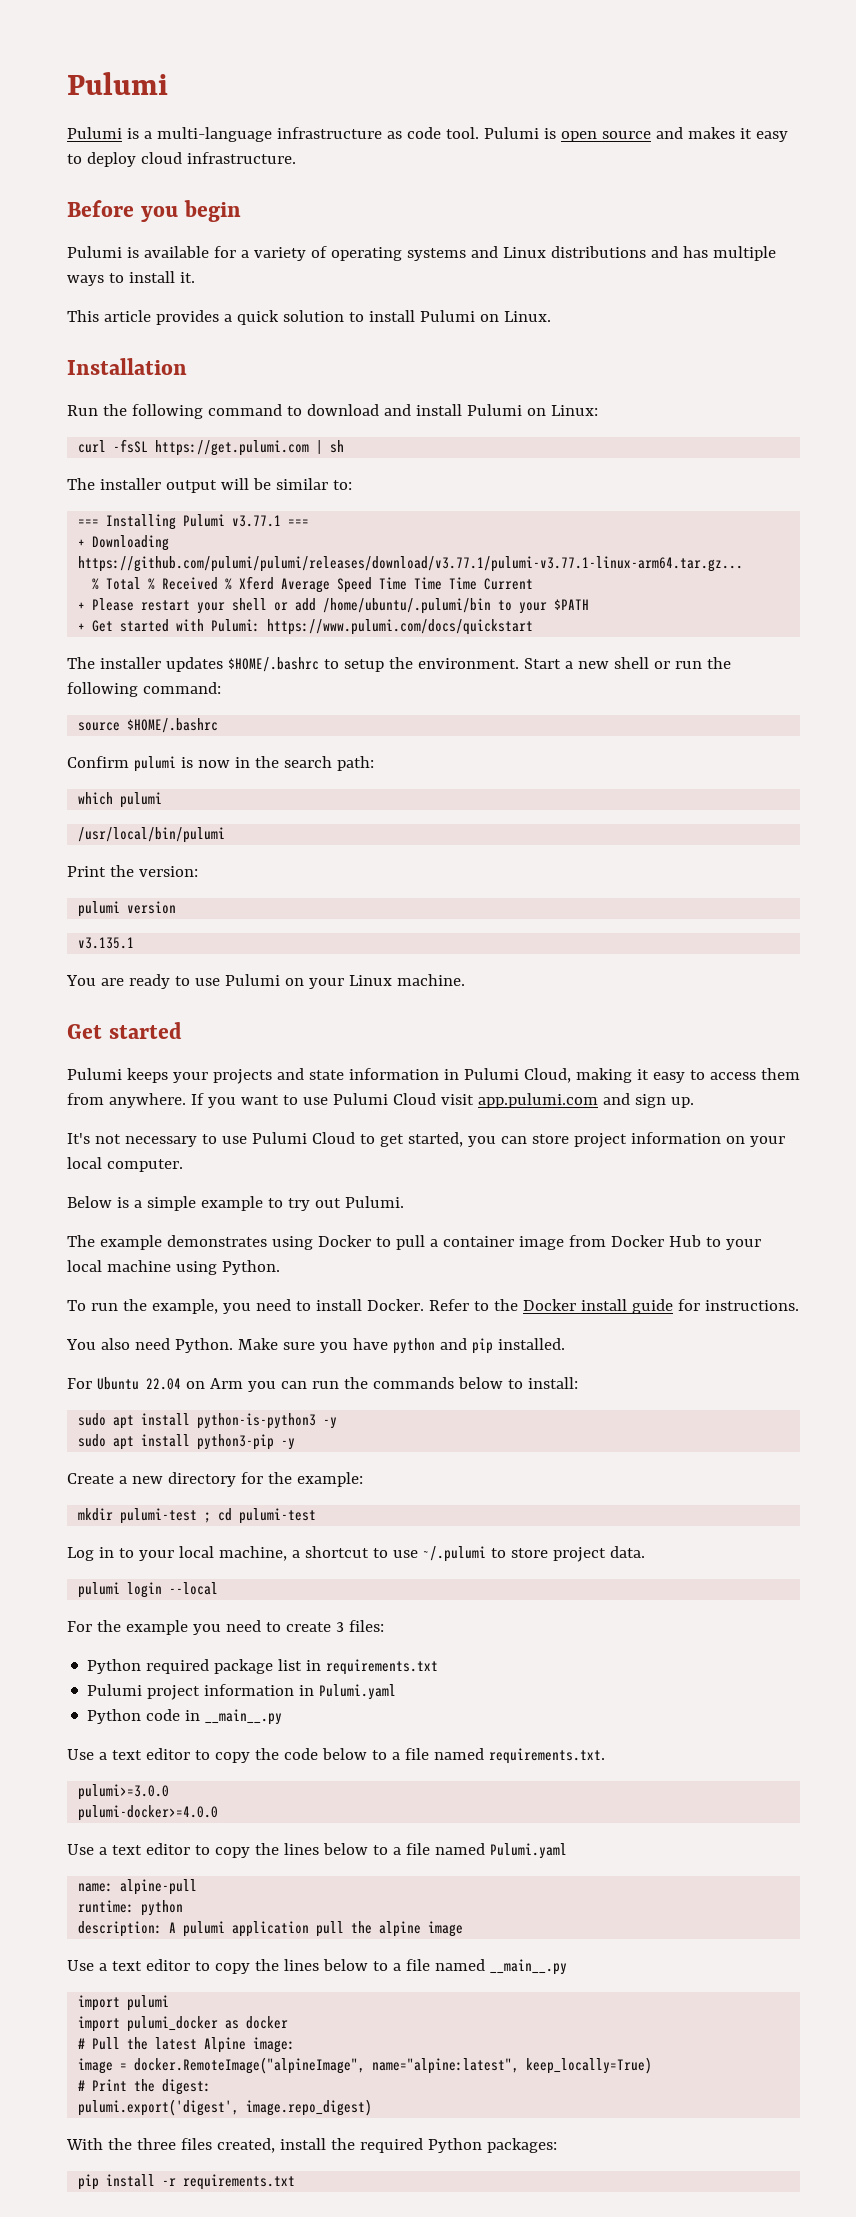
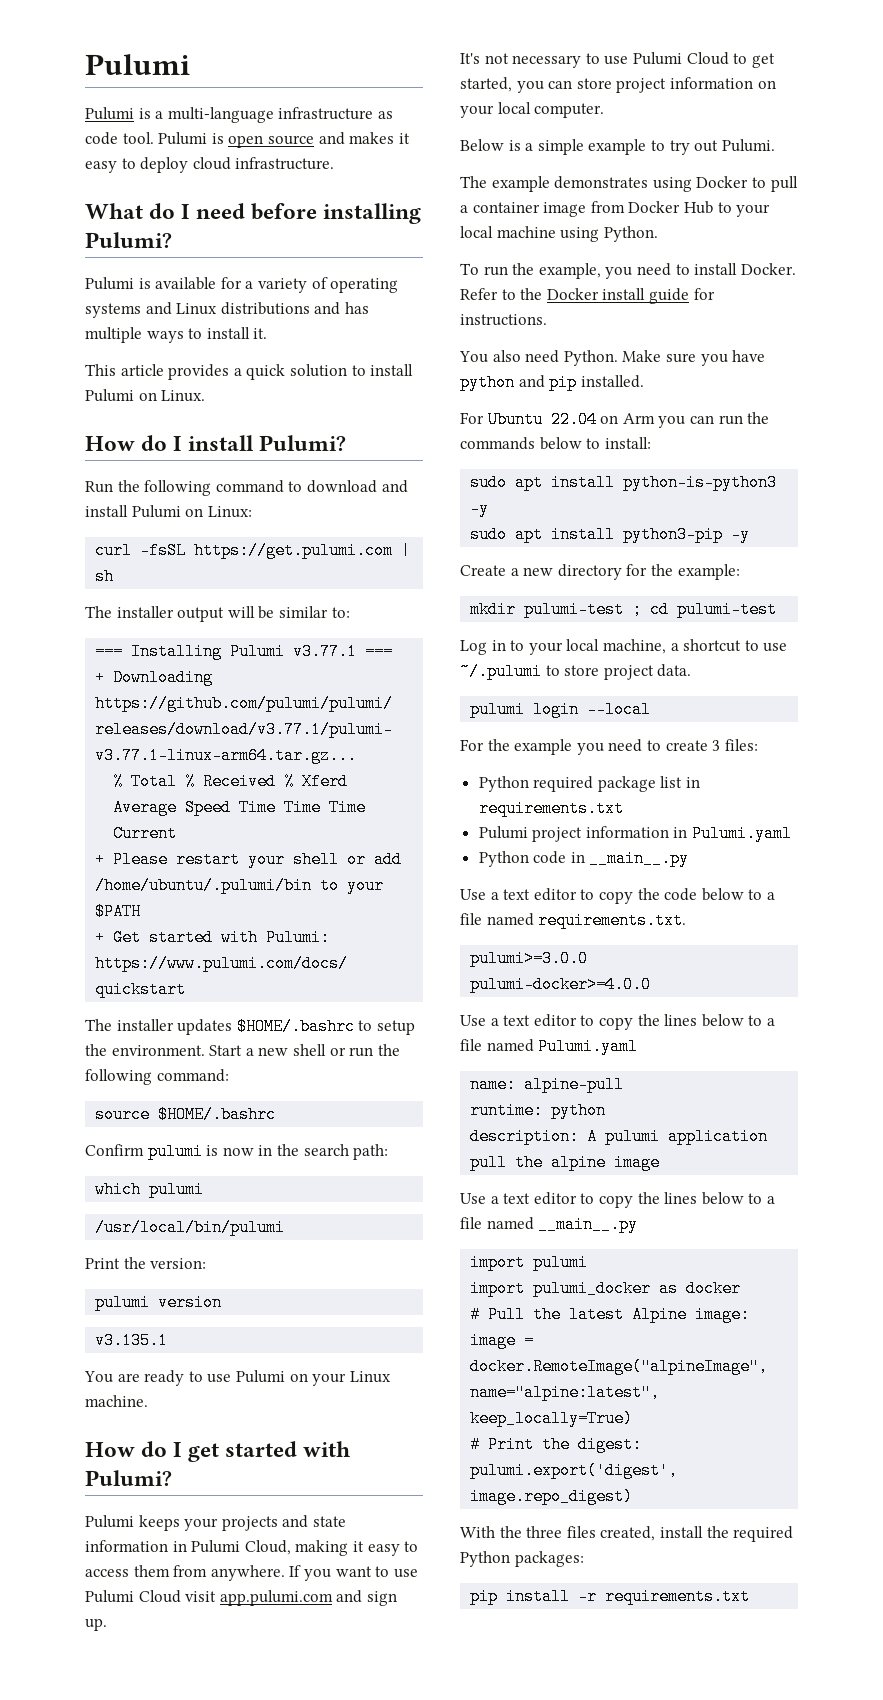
- Before you begin
+ What do I need before installing Pulumi?
- Installation
+ How do I install Pulumi?
  You are ready to use Pulumi on your Linux machine.
- Get started
+ How do I get started with Pulumi?

